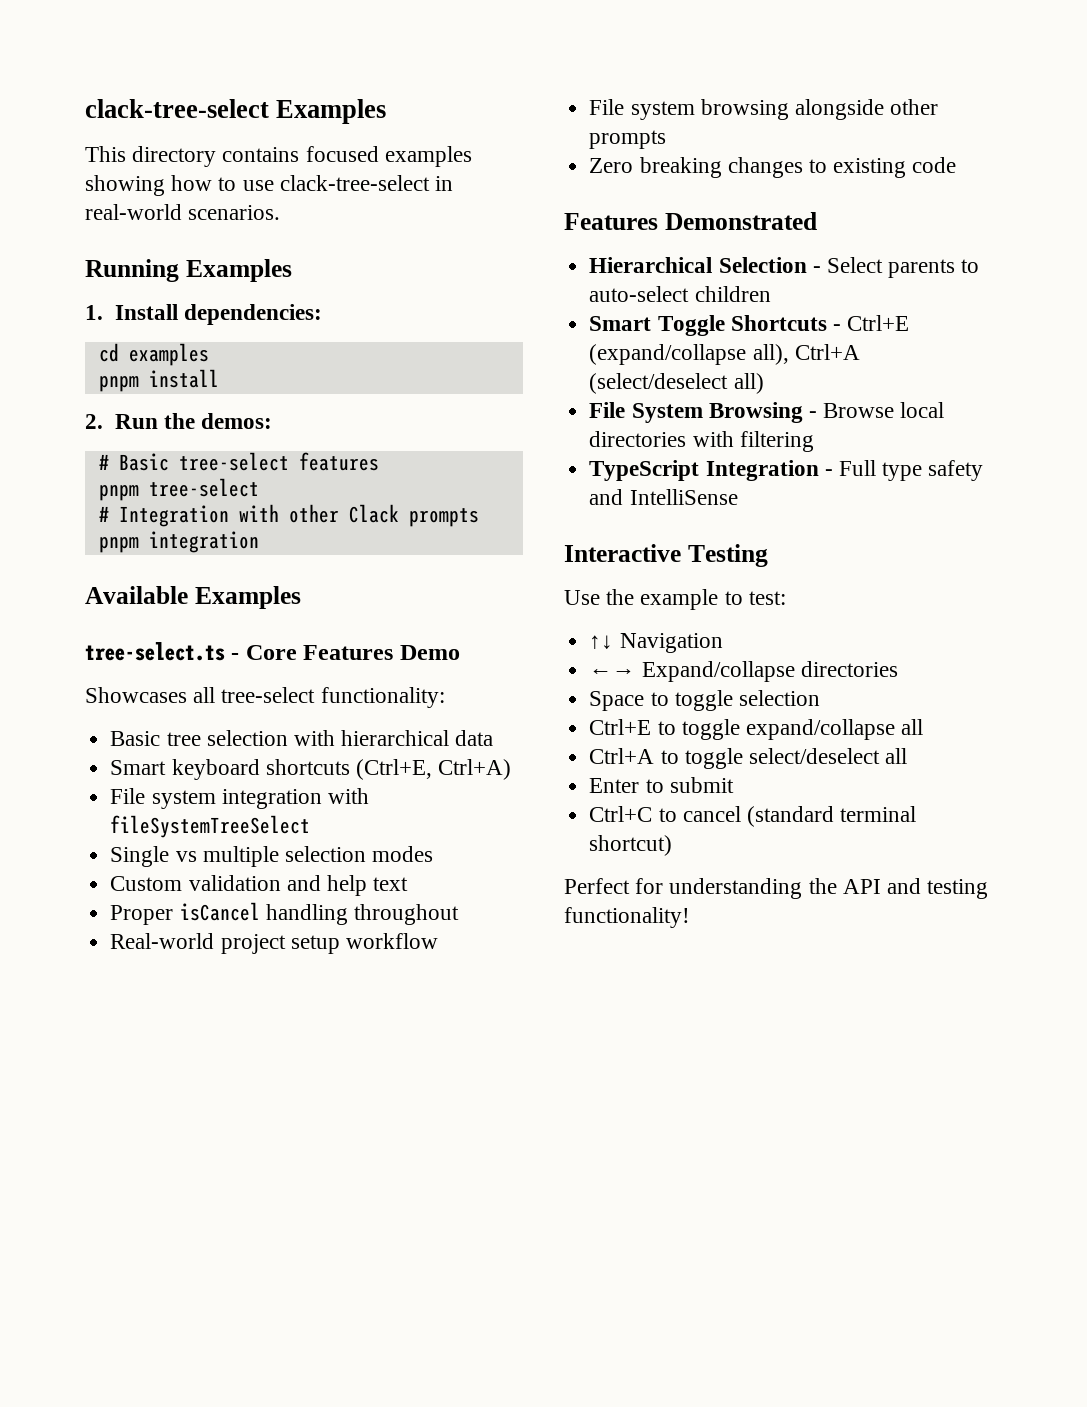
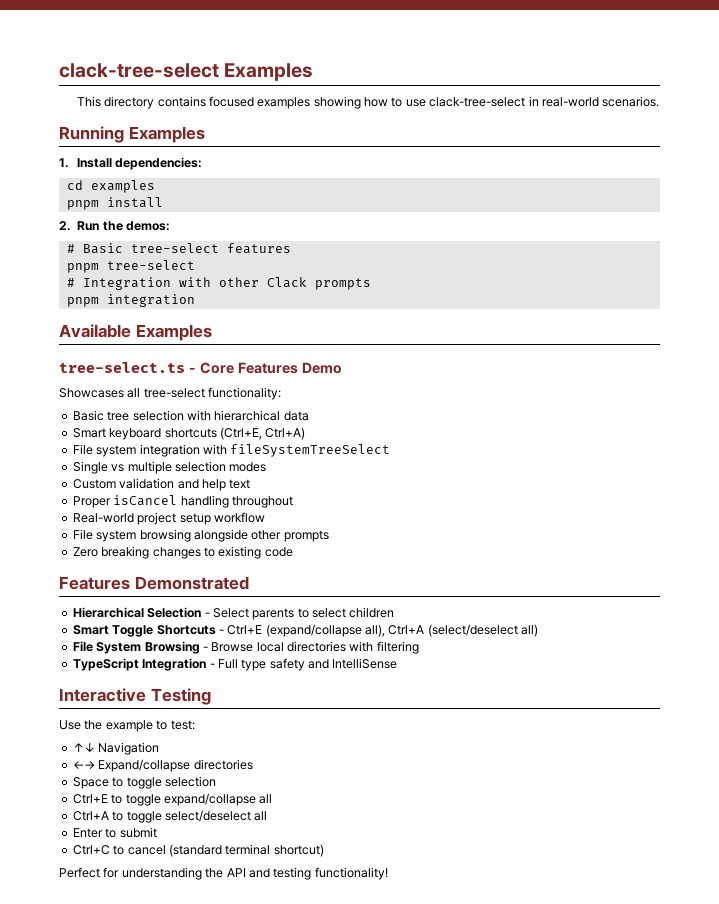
- Hierarchical Selection - Select parents to auto-select children
+ Hierarchical Selection - Select parents to select children

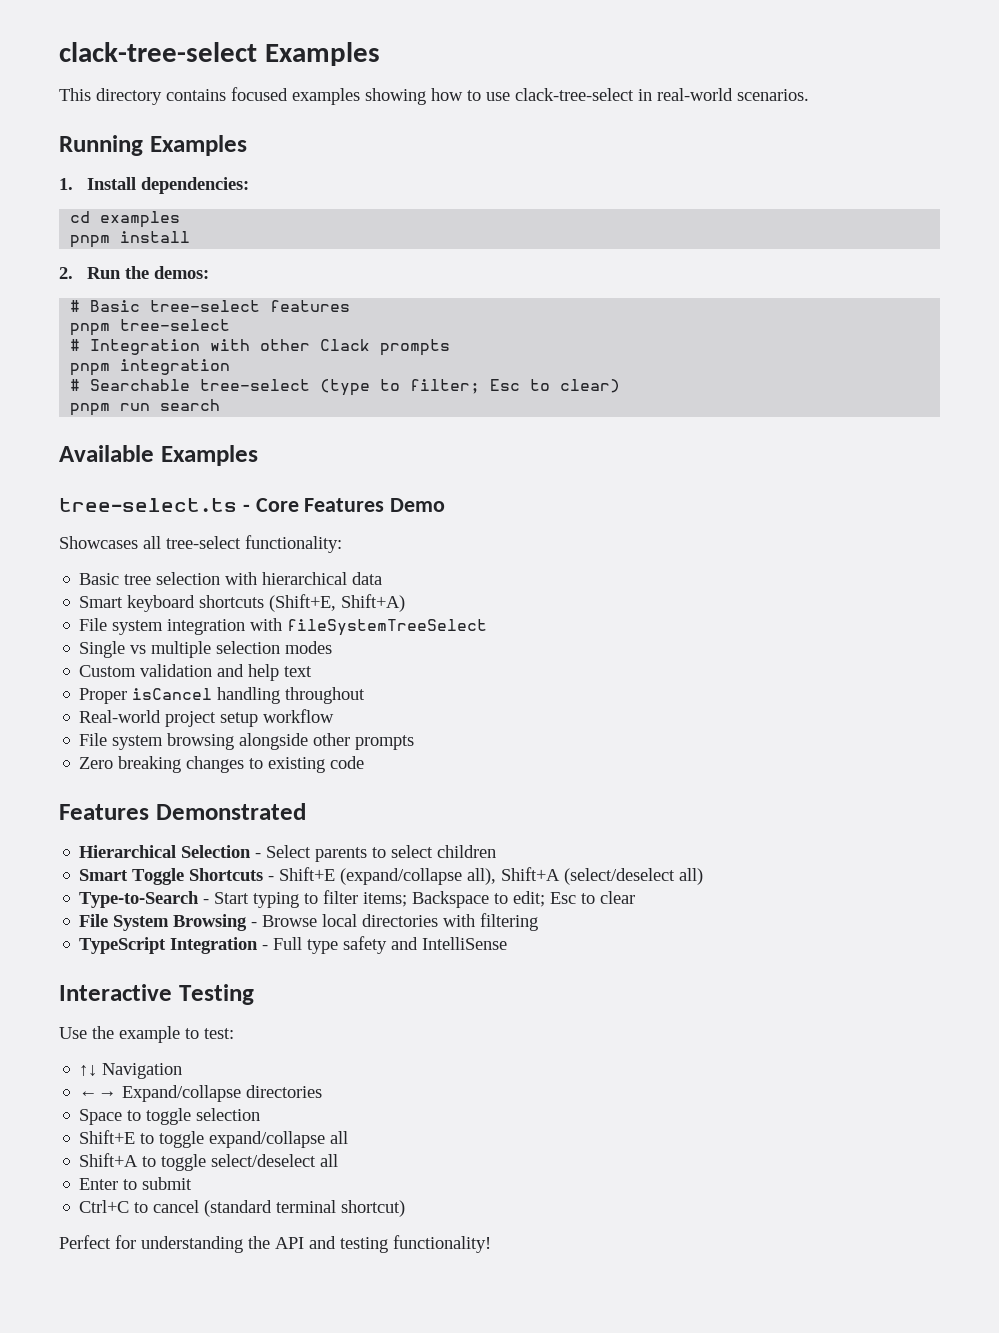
+ # Searchable tree-select (type to filter; Esc to clear)
+ pnpm run search
- Smart keyboard shortcuts (Ctrl+E, Ctrl+A)
+ Smart keyboard shortcuts (Shift+E, Shift+A)
- Smart Toggle Shortcuts - Ctrl+E (expand/collapse all), Ctrl+A (select/deselect all)
+ Smart Toggle Shortcuts - Shift+E (expand/collapse all), Shift+A (select/deselect all)
+ Type-to-Search - Start typing to filter items; Backspace to edit; Esc to clear
- Ctrl+E to toggle expand/collapse all
+ Shift+E to toggle expand/collapse all
- Ctrl+A to toggle select/deselect all
+ Shift+A to toggle select/deselect all

